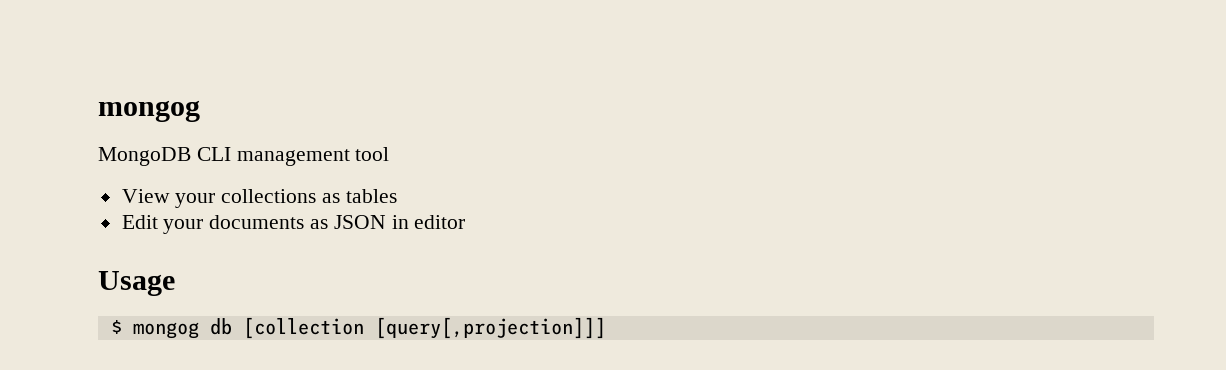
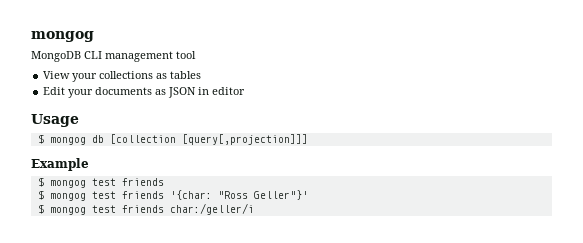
+ Example
+ $ mongog test friends
+ $ mongog test friends '{char: "Ross Geller"}'
+ $ mongog test friends char:/geller/i

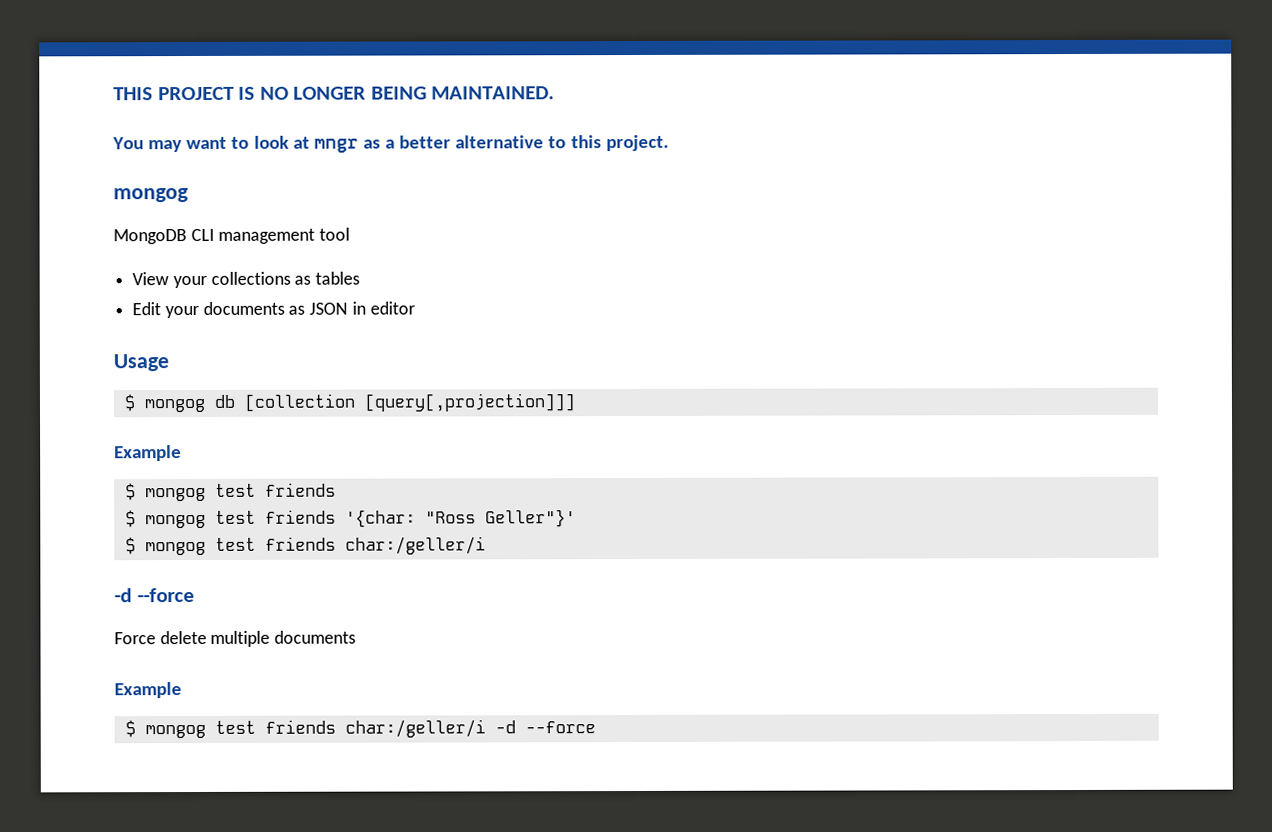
+ THIS PROJECT IS NO LONGER BEING MAINTAINED.
+ You may want to look at mngr as a better alternative to this project.
  $ mongog test friends '{char: "Ross Geller"}'
  $ mongog test friends char:/geller/i
+ -d --force
+ Force delete multiple documents
+ Example
+ $ mongog test friends char:/geller/i -d --force

